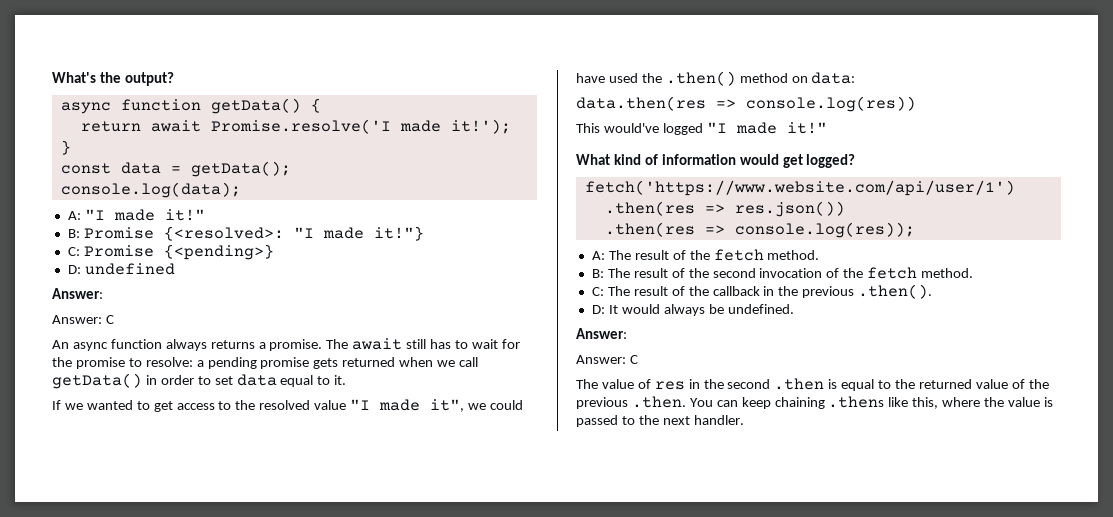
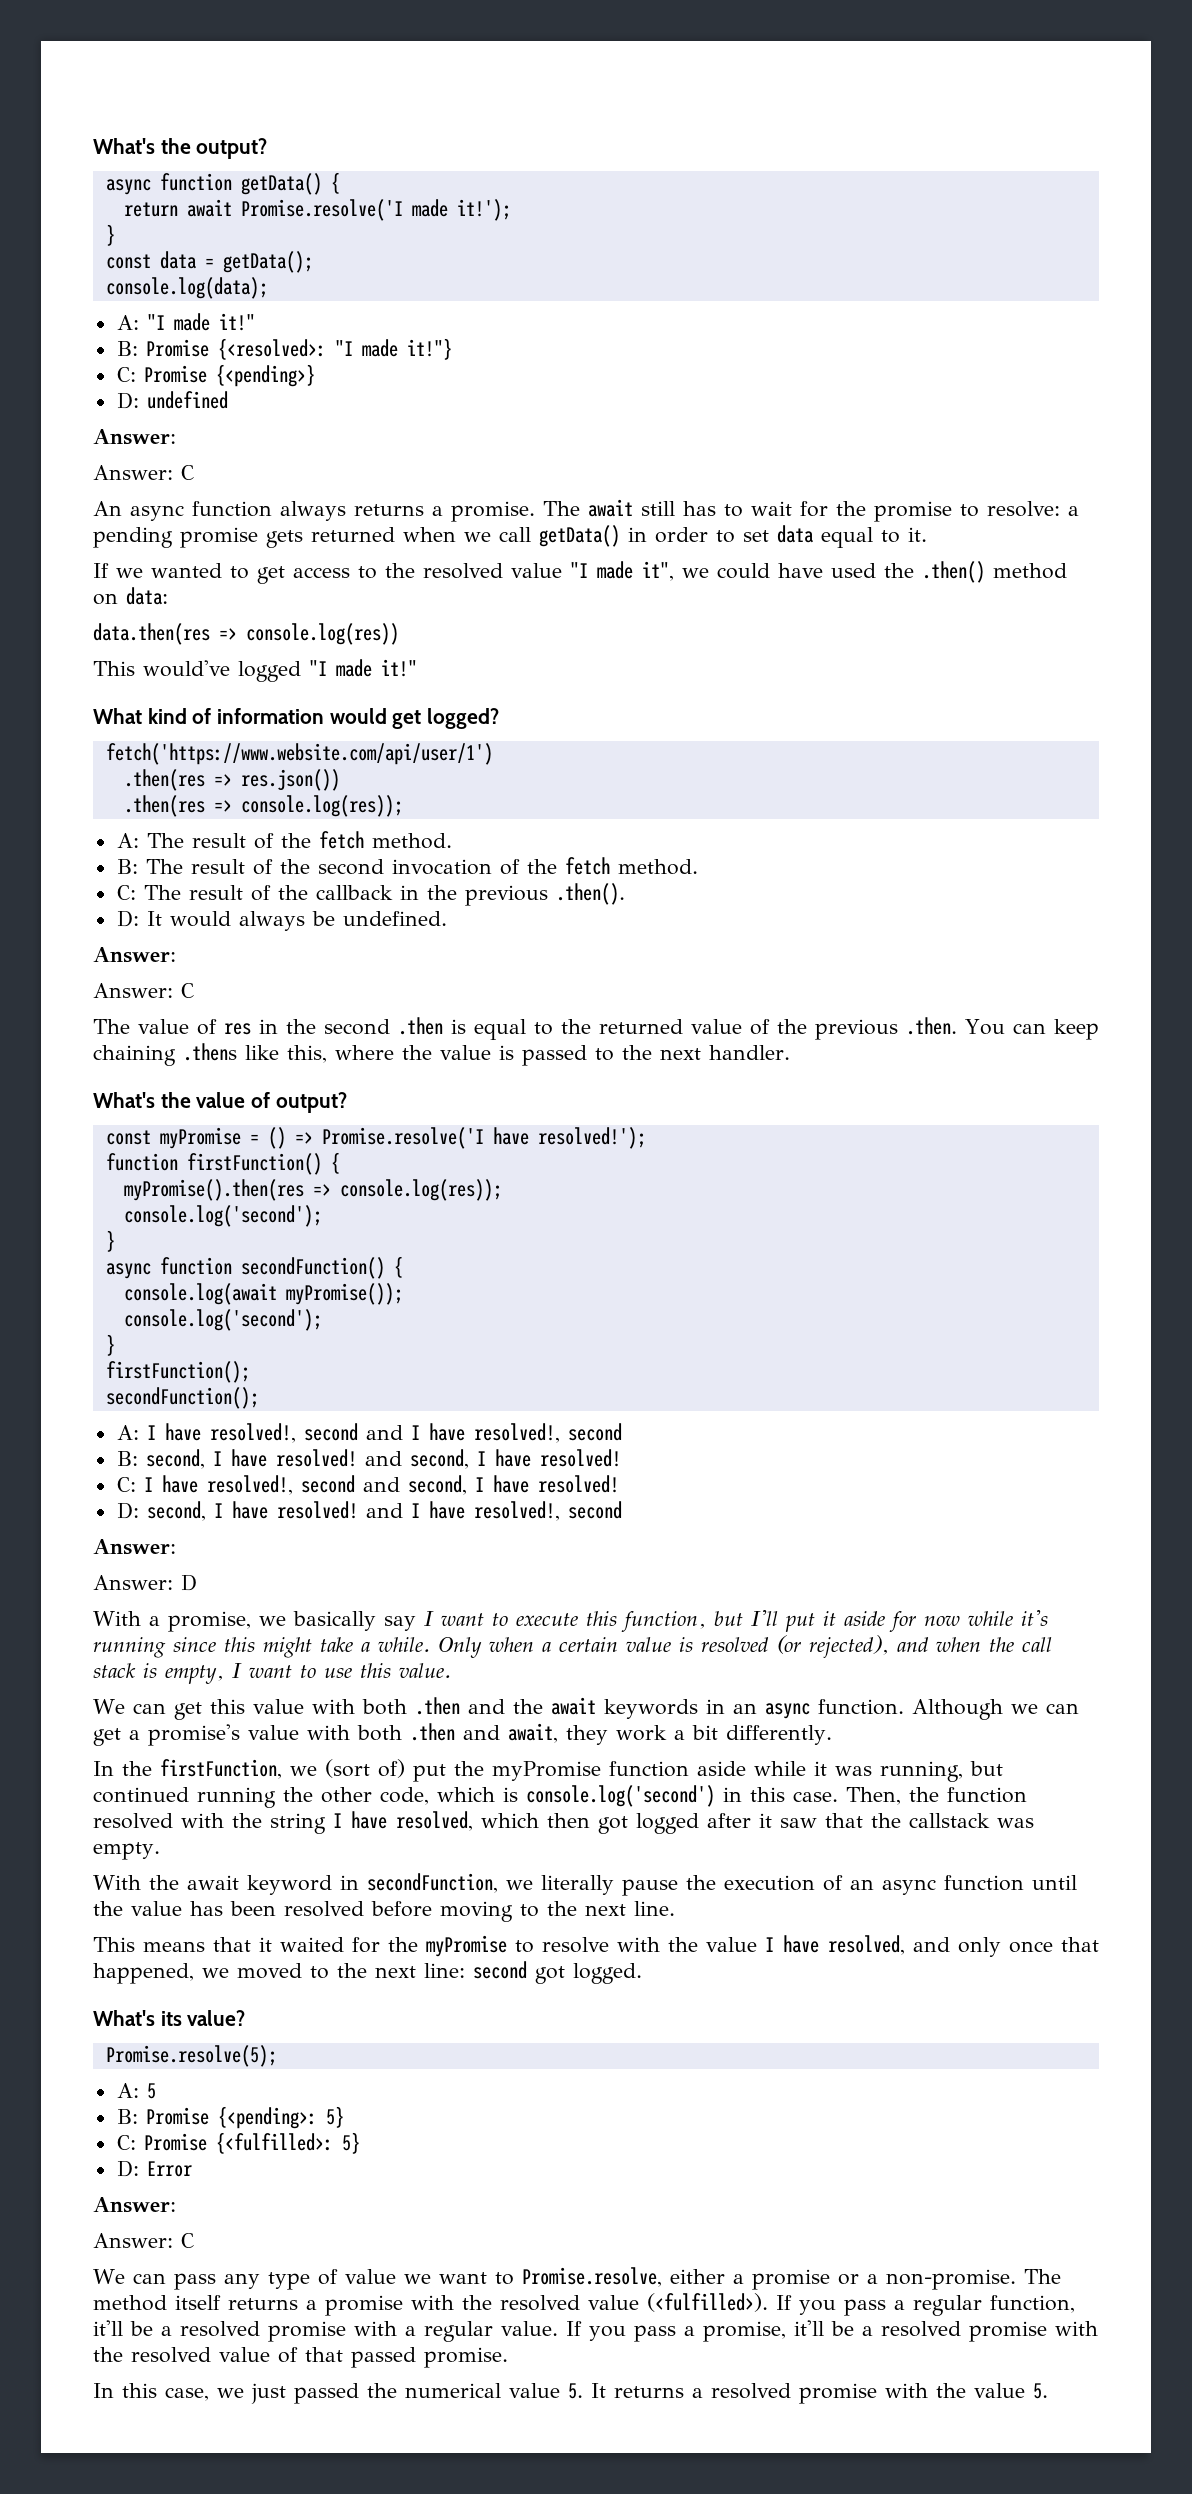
+ What's the value of output?
+ const myPromise = () => Promise.resolve('I have resolved!');
+ function firstFunction() {
+ myPromise().then(res => console.log(res));
+ console.log('second');
+ }
+ async function secondFunction() {
+ console.log(await myPromise());
+ console.log('second');
+ }
+ firstFunction();
+ secondFunction();
+ A: I have resolved!, second and I have resolved!, second
+ B: second, I have resolved! and second, I have resolved!
+ C: I have resolved!, second and second, I have resolved!
+ D: second, I have resolved! and I have resolved!, second
+ Answer:
+ Answer: D
+ With a promise, we basically say I want to execute this function, but I'll put it aside for now while it's running since this might take a while. Only when a certain value is resolved (or rejected), and when the call stack is empty, I want to use this value.
+ We can get this value with both .then and the await keywords in an async function. Although we can get a promise's value with both .then and await, they work a bit differently.
+ In the firstFunction, we (sort of) put the myPromise function aside while it was running, but continued running the other code, which is console.log('second') in this case. Then, the function resolved with the string I have resolved, which then got logged after it saw that the callstack was empty.
+ With the await keyword in secondFunction, we literally pause the execution of an async function until the value has been resolved before moving to the next line.
+ This means that it waited for the myPromise to resolve with the value I have resolved, and only once that happened, we moved to the next line: second got logged.
+ What's its value?
+ Promise.resolve(5);
+ A: 5
+ B: Promise {<pending>: 5}
+ C: Promise {<fulfilled>: 5}
+ D: Error
+ Answer:
+ Answer: C
+ We can pass any type of value we want to Promise.resolve, either a promise or a non-promise. The method itself returns a promise with the resolved value (<fulfilled>). If you pass a regular function, it'll be a resolved promise with a regular value. If you pass a promise, it'll be a resolved promise with the resolved value of that passed promise.
+ In this case, we just passed the numerical value 5. It returns a resolved promise with the value 5.

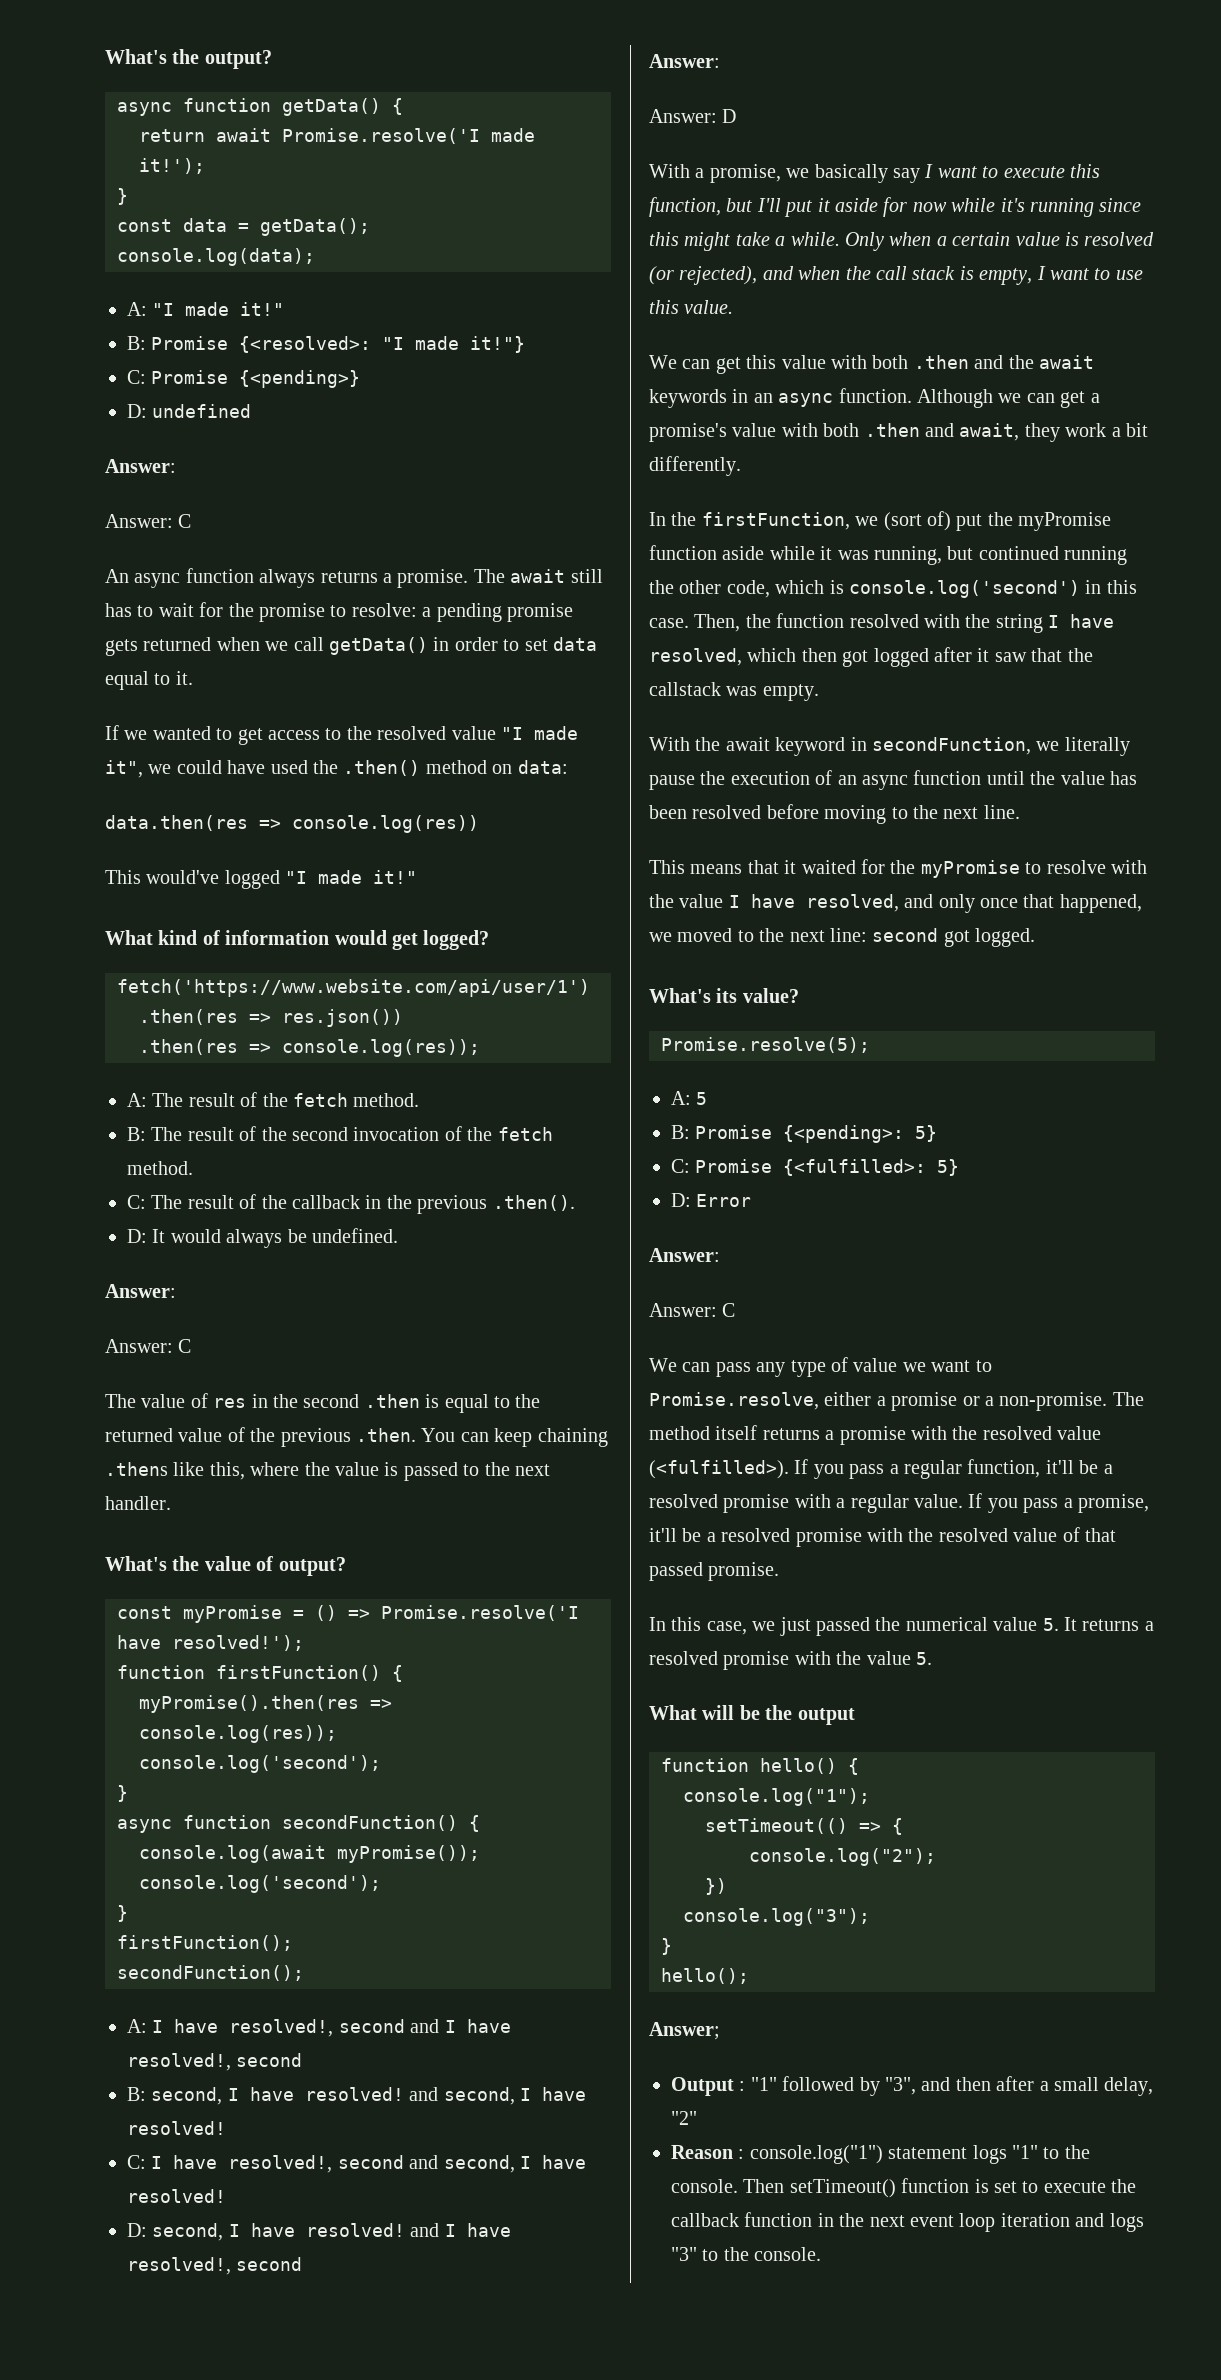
+ What will be the output
+ function hello() {
+ console.log("1");
+ setTimeout(() => {
+ console.log("2");
+ })
+ console.log("3");
+ }
+ hello();
+ Answer;
+ Output : "1" followed by "3", and then after a small delay, "2"
+ Reason : console.log("1") statement logs "1" to the console. Then setTimeout() function is set to execute the callback function in the next event loop iteration and logs "3" to the console.

